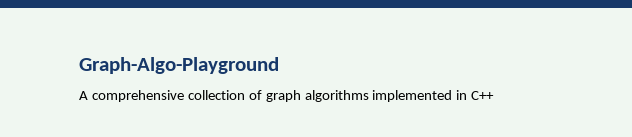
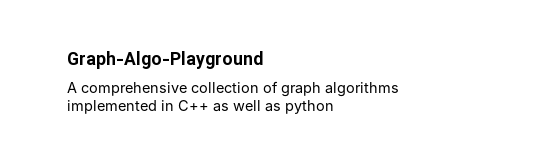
- A comprehensive collection of graph algorithms implemented in C++
+ A comprehensive collection of graph algorithms implemented in C++ as well as python

